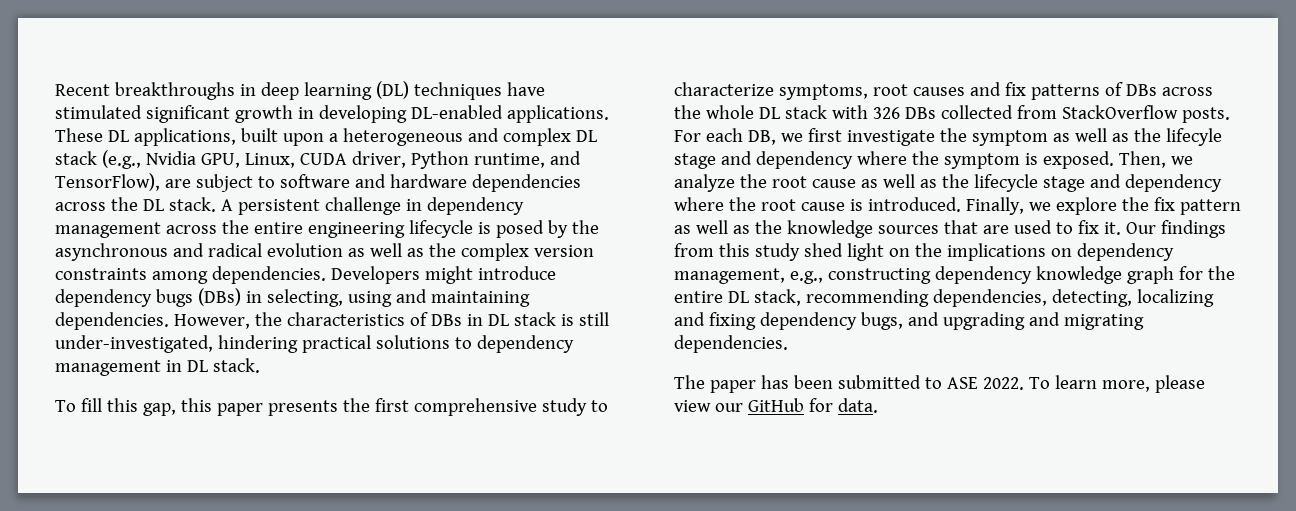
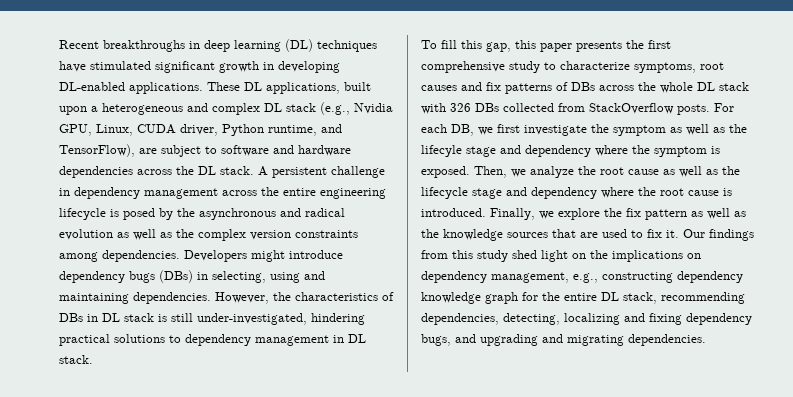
- The paper has been submitted to ASE 2022. To learn more, please view our GitHub for data.

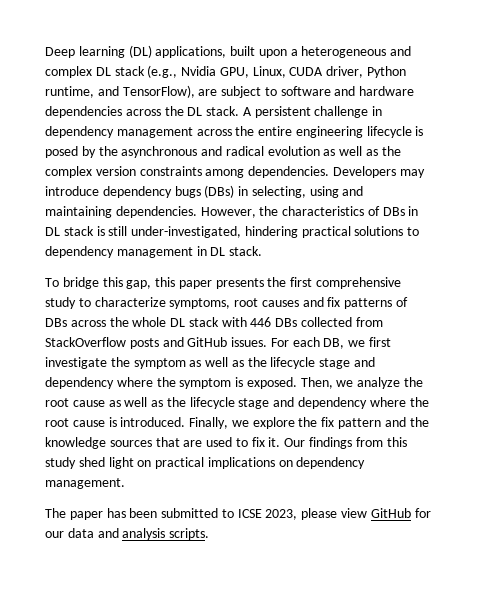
- Recent breakthroughs in deep learning (DL) techniques have stimulated significant growth in developing DL-enabled applications. These DL applications, built upon a heterogeneous and complex DL stack (e.g., Nvidia GPU, Linux, CUDA driver, Python runtime, and TensorFlow), are subject to software and hardware dependencies across the DL stack.
+ Deep learning (DL) applications, built upon a heterogeneous and complex DL stack (e.g., Nvidia GPU, Linux, CUDA driver, Python runtime, and TensorFlow), are subject to software and hardware dependencies across the DL stack.
- Developers might introduce dependency bugs (DBs) in selecting, using and maintaining dependencies.
+ Developers may introduce dependency bugs (DBs) in selecting, using and maintaining dependencies.
- To fill this gap, this paper presents the first comprehensive study to characterize symptoms, root causes and fix patterns of DBs across the whole DL stack with 326 DBs collected from StackOverflow posts.
+ To bridge this gap, this paper presents the first comprehensive study to characterize symptoms, root causes and fix patterns of DBs across the whole DL stack with 446 DBs collected from StackOverflow posts and GitHub issues.
- For each DB, we first investigate the symptom as well as the lifecyle stage and dependency where the symptom is exposed.
+ For each DB, we first investigate the symptom as well as the lifecycle stage and dependency where the symptom is exposed.
- Finally, we explore the fix pattern as well as the knowledge sources that are used to fix it.
+ Finally, we explore the fix pattern and the knowledge sources that are used to fix it.
- Our findings from this study shed light on the implications on dependency management, e.g., constructing dependency knowledge graph for the entire DL stack, recommending dependencies, detecting, localizing and fixing dependency bugs, and upgrading and migrating dependencies.
+ Our findings from this study shed light on practical implications on dependency management.
+ The paper has been submitted to ICSE 2023, please view GitHub for our data and analysis scripts.

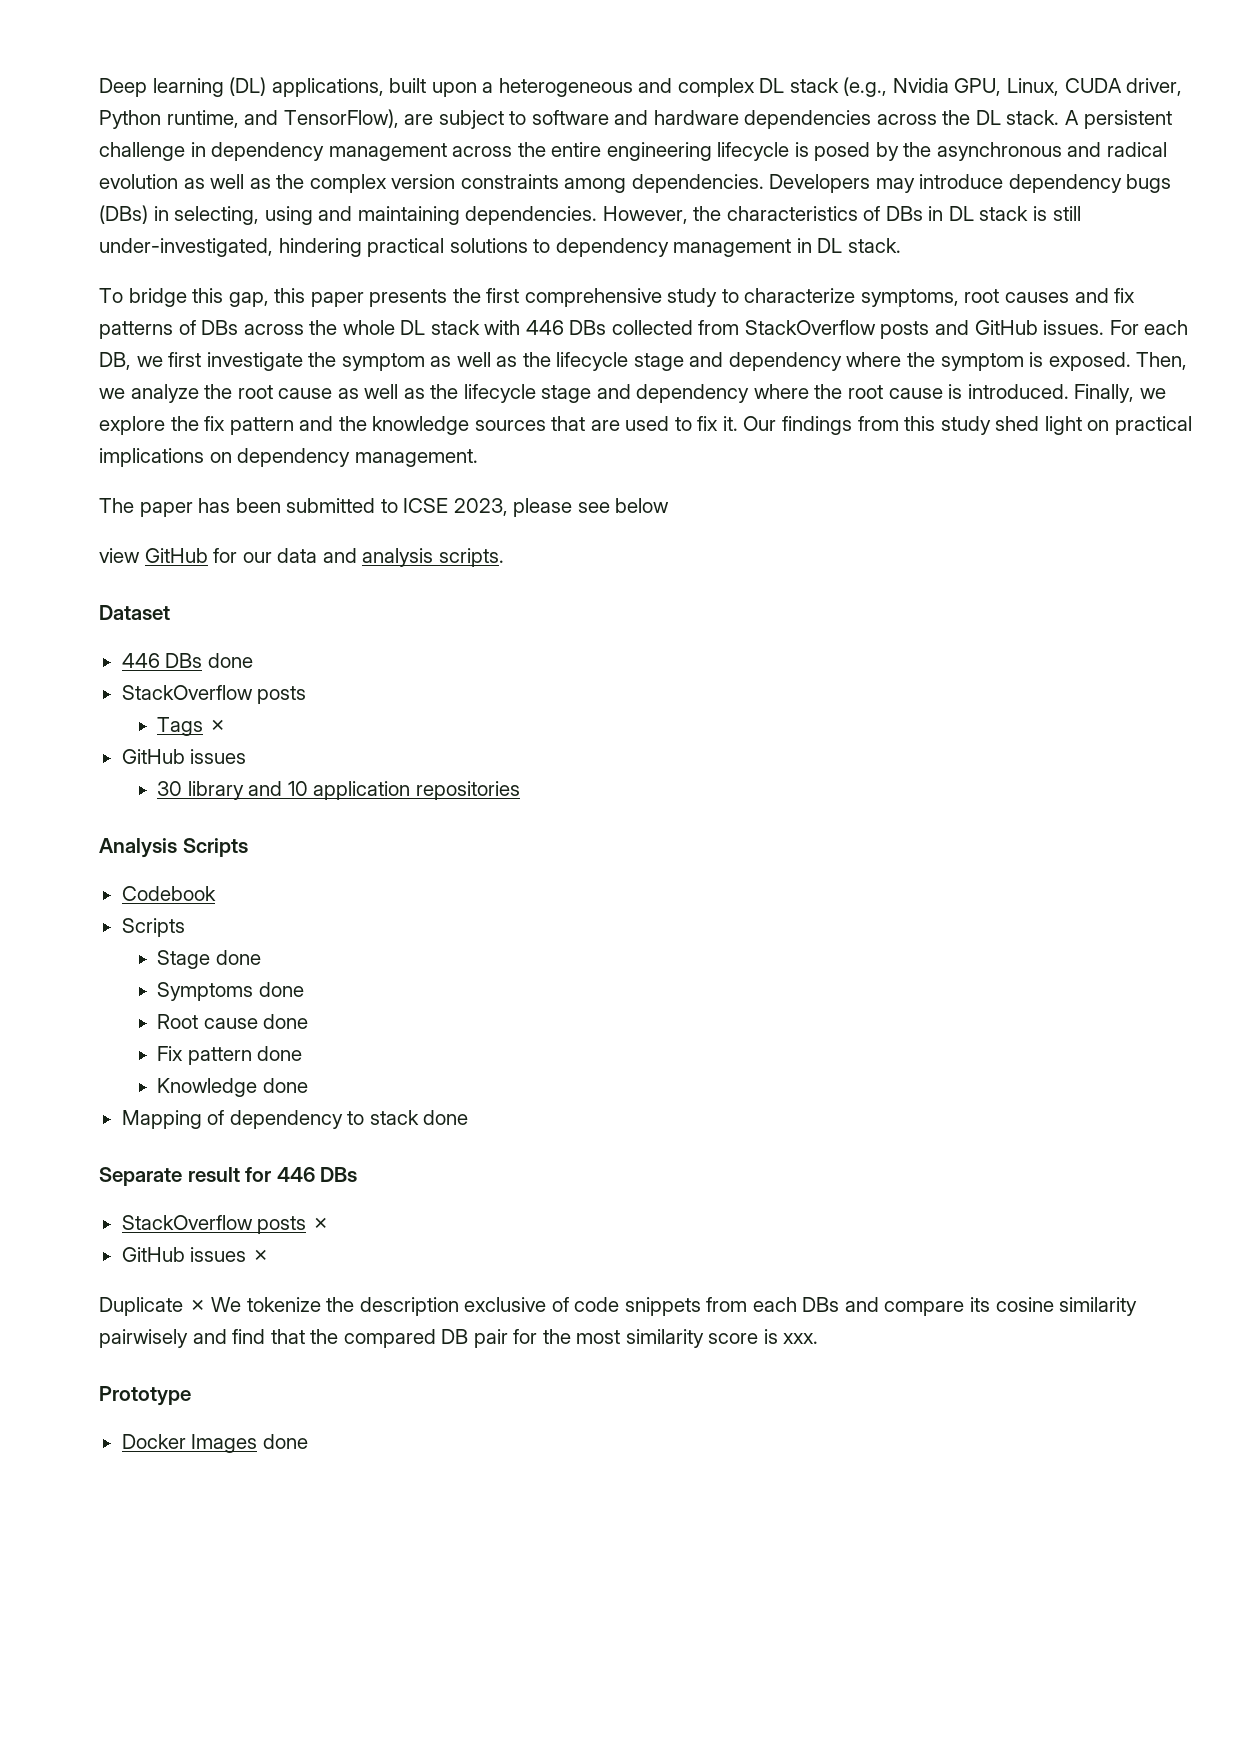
- The paper has been submitted to ICSE 2023, please view GitHub for our data and analysis scripts.
+ The paper has been submitted to ICSE 2023, please see below
+ view GitHub for our data and analysis scripts.
+ Dataset
+ 446 DBs done
+ StackOverflow posts
+ Tags ✗
+ GitHub issues
+ 30 library and 10 application repositories
+ Analysis Scripts
+ Codebook
+ Scripts
+ Stage done
+ Symptoms done
+ Root cause done
+ Fix pattern done
+ Knowledge done
+ Mapping of dependency to stack done
+ Separate result for 446 DBs
+ StackOverflow posts ✗
+ GitHub issues ✗
+ Duplicate ✗ We tokenize the description exclusive of code snippets from each DBs and compare its cosine similarity pairwisely and find that the compared DB pair for the most similarity score is xxx.
+ Prototype
+ Docker Images done

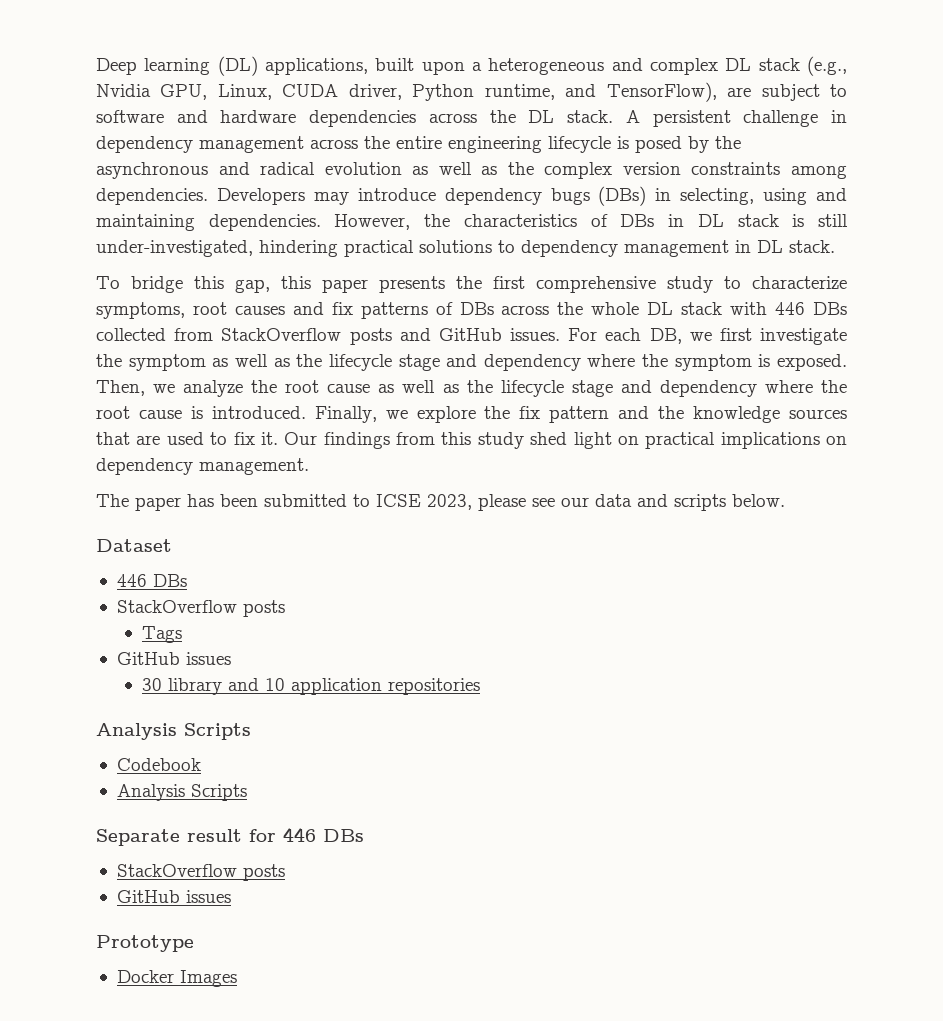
- The paper has been submitted to ICSE 2023, please see below
- view GitHub for our data and analysis scripts.
+ The paper has been submitted to ICSE 2023, please see our data and scripts below.
  Dataset
- 446 DBs done
+ 446 DBs
- Tags ✗
+ Tags
  Codebook
- Scripts
- Stage done
- Symptoms done
- Root cause done
- Fix pattern done
- Knowledge done
- Mapping of dependency to stack done
+ Analysis Scripts
  Separate result for 446 DBs
- StackOverflow posts ✗
- GitHub issues ✗
- Duplicate ✗ We tokenize the description exclusive of code snippets from each DBs and compare its cosine similarity pairwisely and find that the compared DB pair for the most similarity score is xxx.
+ StackOverflow posts
+ GitHub issues
- Docker Images done
+ Docker Images

